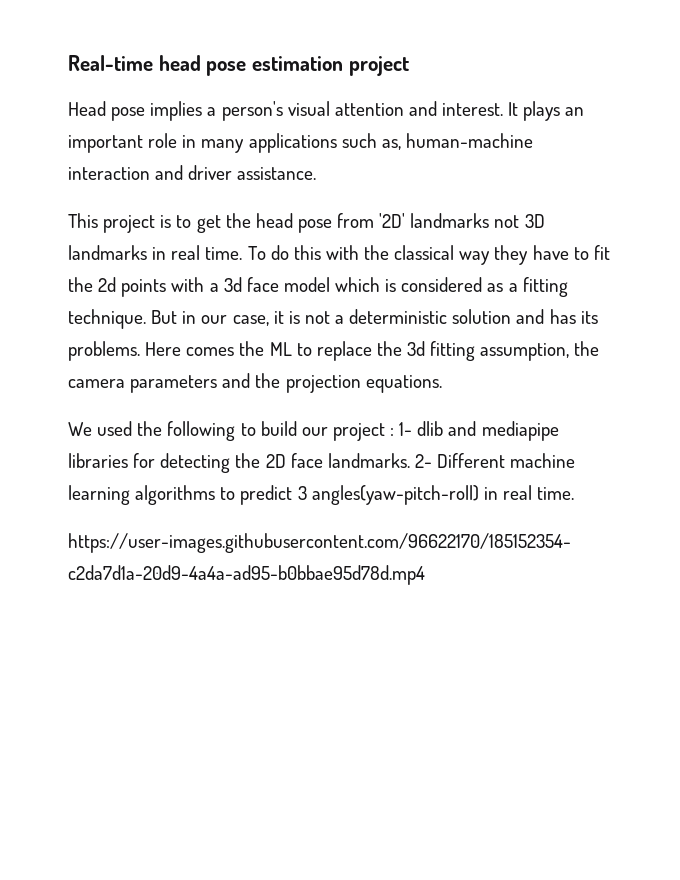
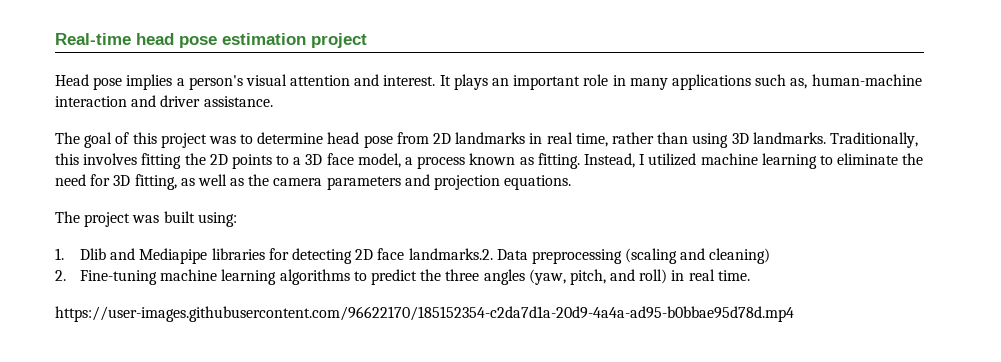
- This project is to get the head pose from '2D' landmarks not 3D landmarks in real time. To do this with the classical way they have to fit the 2d points with a 3d face model which is considered as a fitting technique. But in our case, it is not a deterministic solution and has its problems. Here comes the ML to replace the 3d fitting assumption, the camera parameters and the projection equations.
+ The goal of this project was to determine head pose from 2D landmarks in real time, rather than using 3D landmarks. Traditionally, this involves fitting the 2D points to a 3D face model, a process known as fitting. Instead, I utilized machine learning to eliminate the need for 3D fitting, as well as the camera parameters and projection equations.
- We used the following to build our project : 1- dlib and mediapipe libraries for detecting the 2D face landmarks. 2- Different machine learning algorithms to predict 3 angles(yaw-pitch-roll) in real time.
+ The project was built using:
+ 1. Dlib and Mediapipe libraries for detecting 2D face landmarks.2. Data preprocessing (scaling and cleaning)
+ 2. Fine-tuning machine learning algorithms to predict the three angles (yaw, pitch, and roll) in real time.

